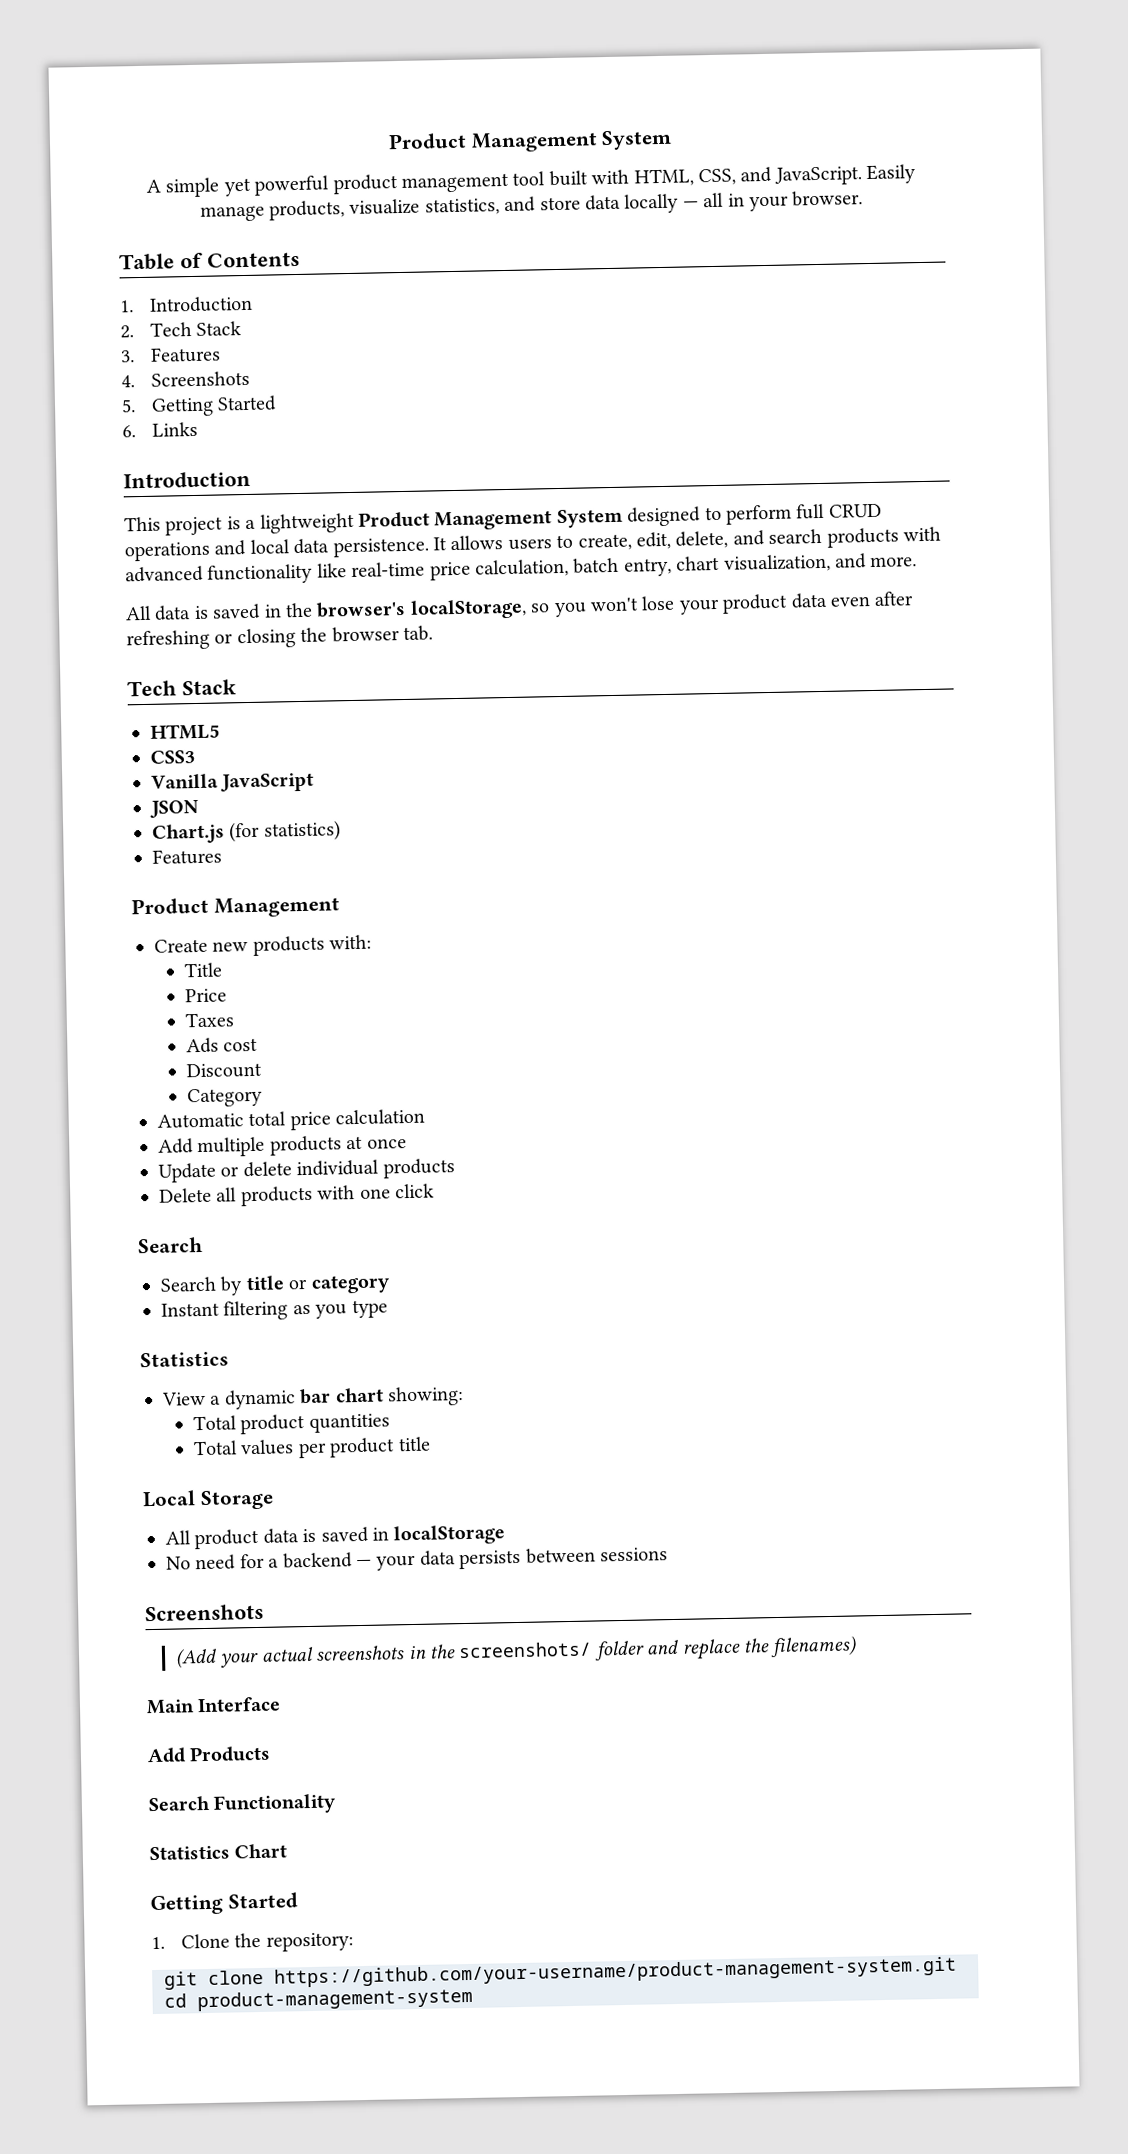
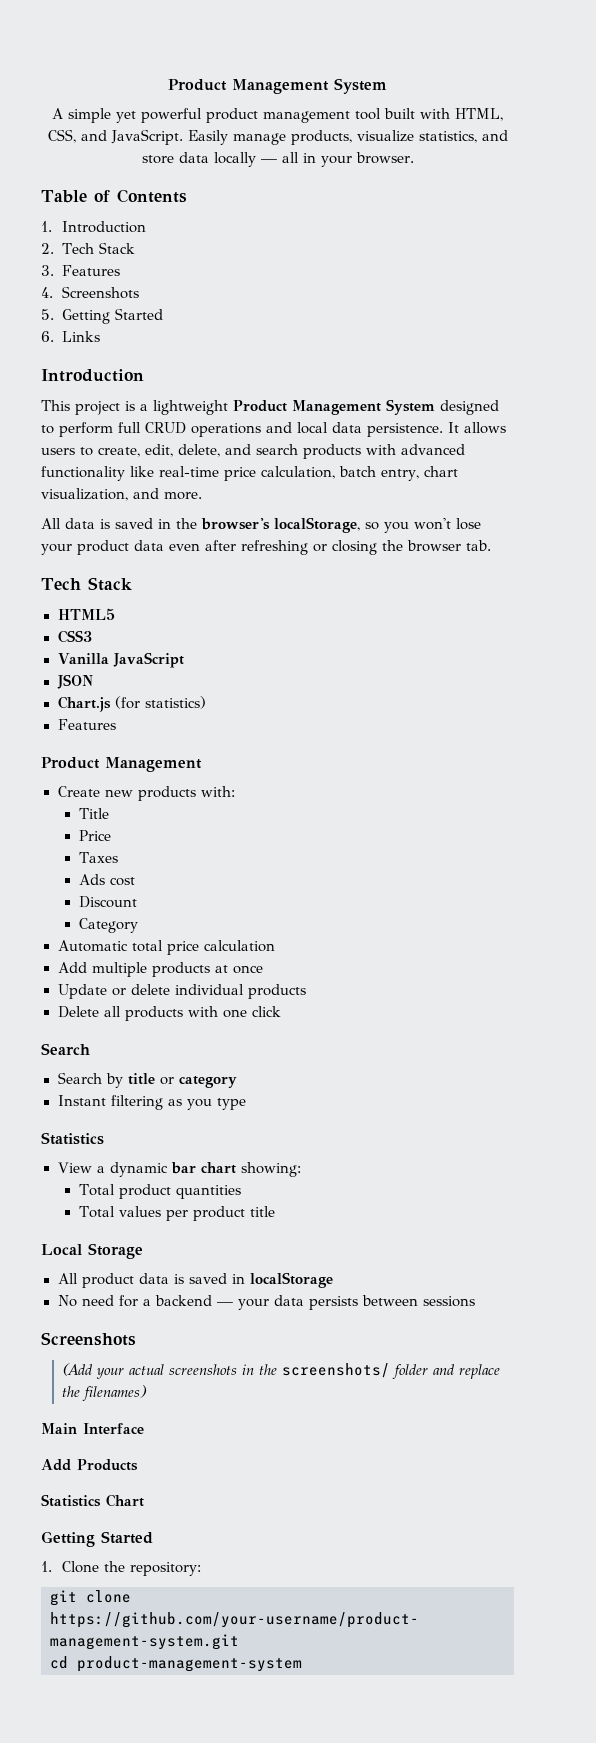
- Search Functionality

